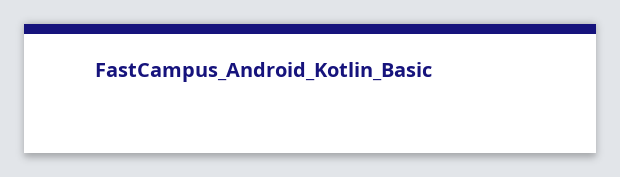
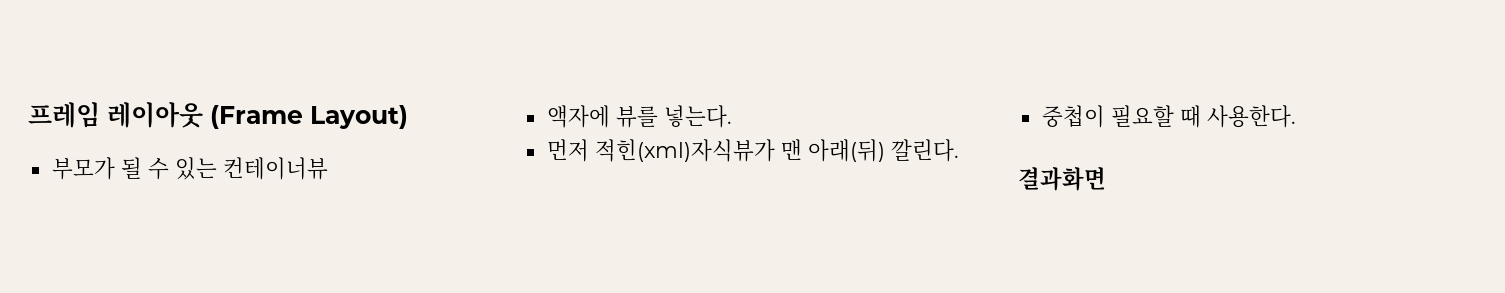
- FastCampus_Android_Kotlin_Basic
+ 프레임 레이아웃 (Frame Layout)
+ 부모가 될 수 있는 컨테이너뷰
+ 액자에 뷰를 넣는다.
+ 먼저 적힌(xml)자식뷰가 맨 아래(뒤) 깔린다.
+ 중첩이 필요할 때 사용한다.
+ 결과화면

